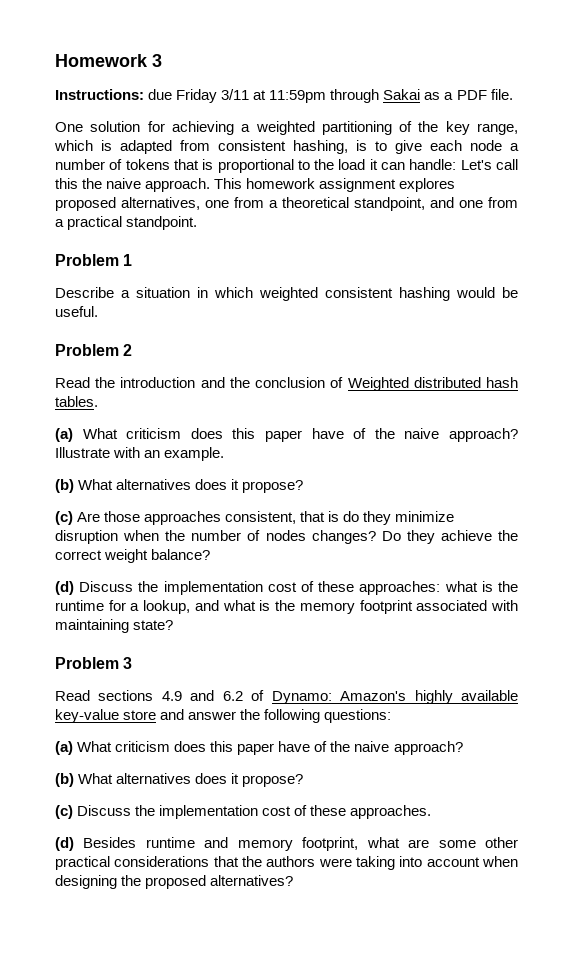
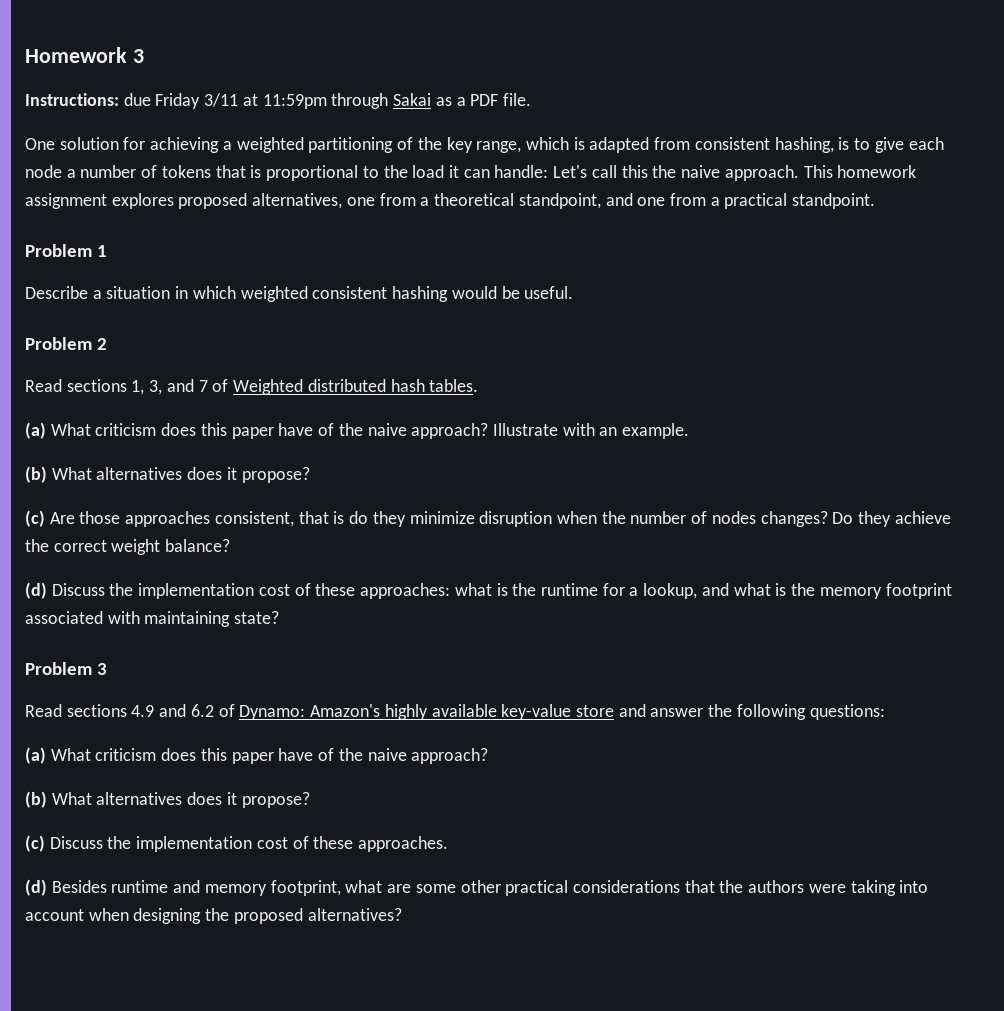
- Read the introduction and the conclusion of Weighted distributed hash tables.
+ Read sections 1, 3, and 7 of Weighted distributed hash tables.

